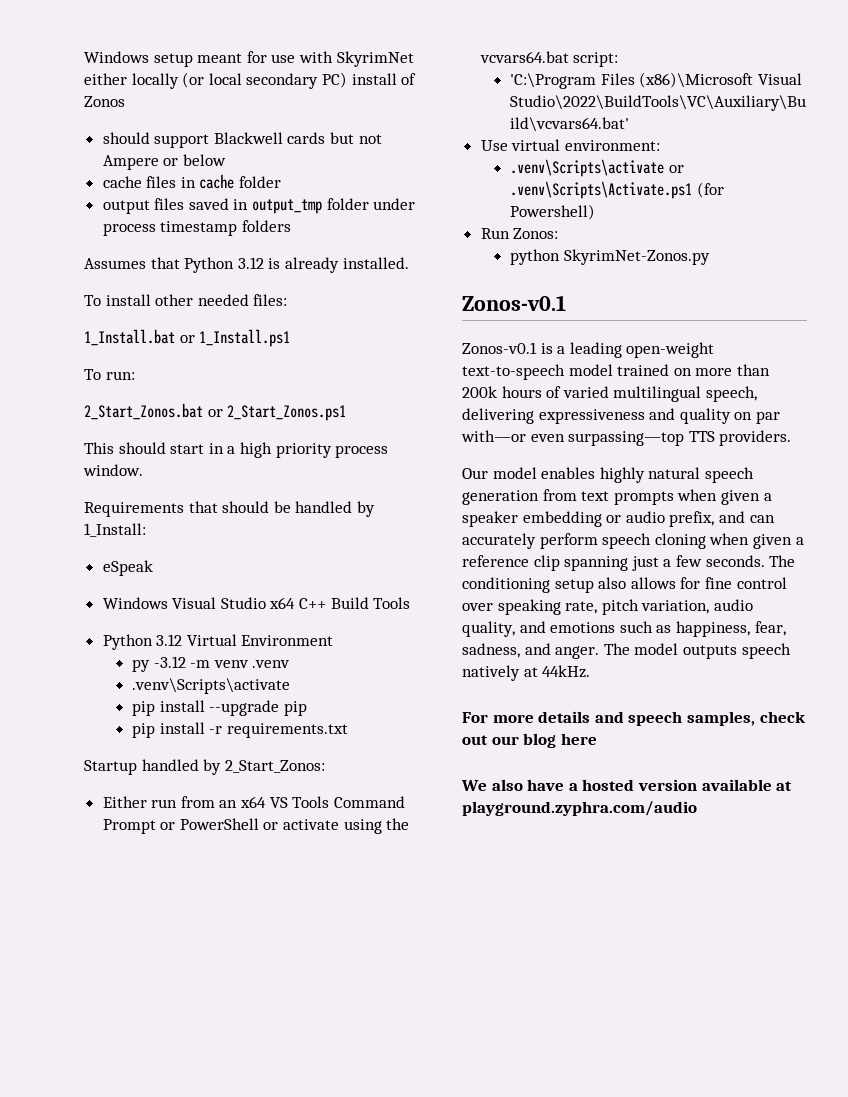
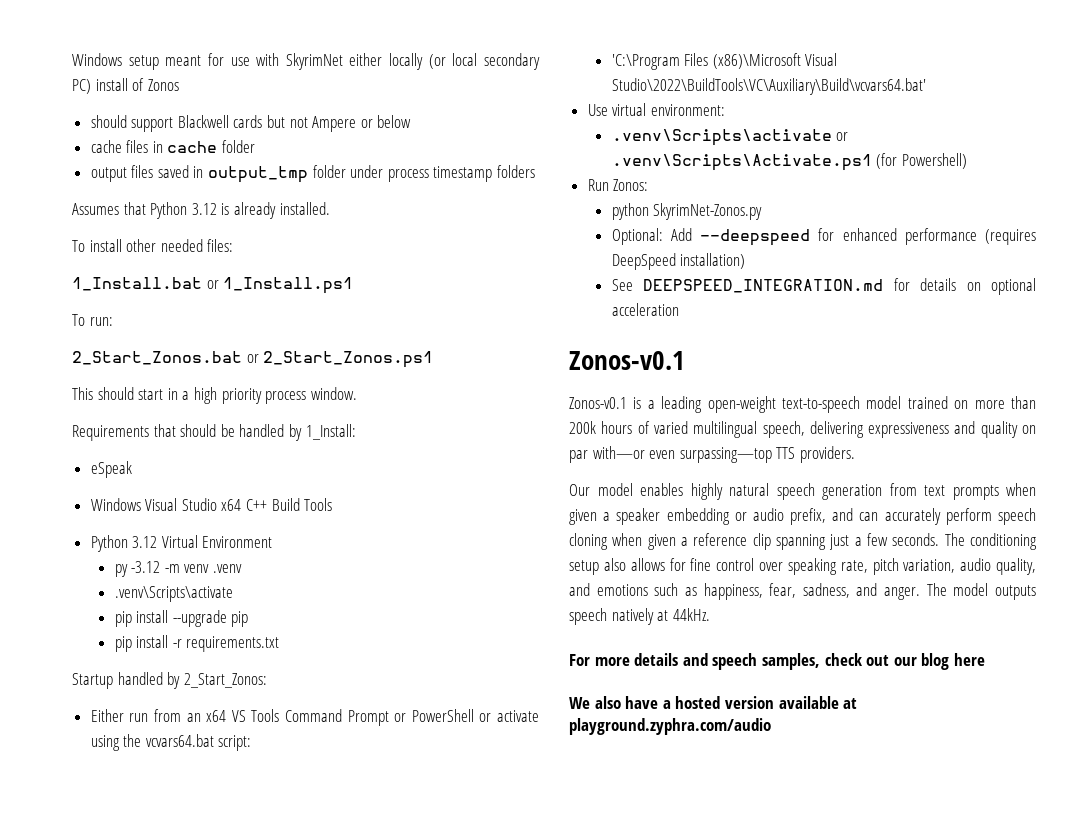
+ Optional: Add --deepspeed for enhanced performance (requires DeepSpeed installation)
+ See DEEPSPEED_INTEGRATION.md for details on optional acceleration

